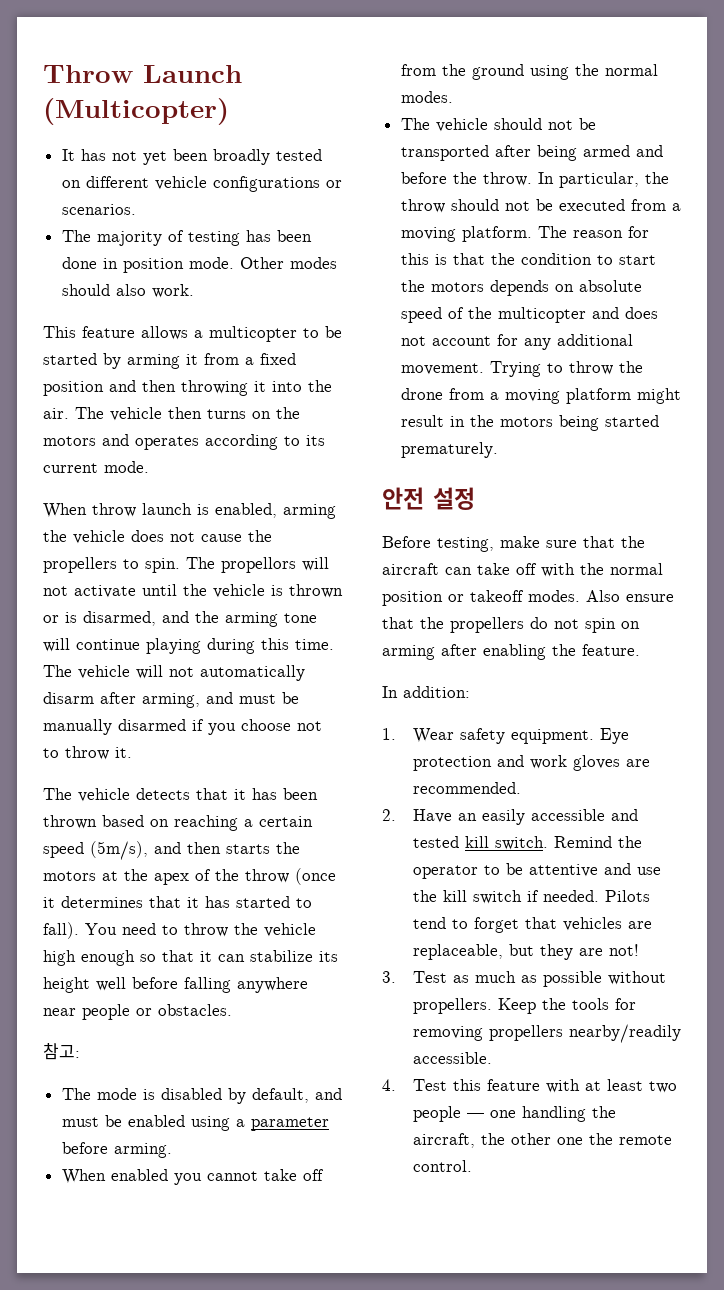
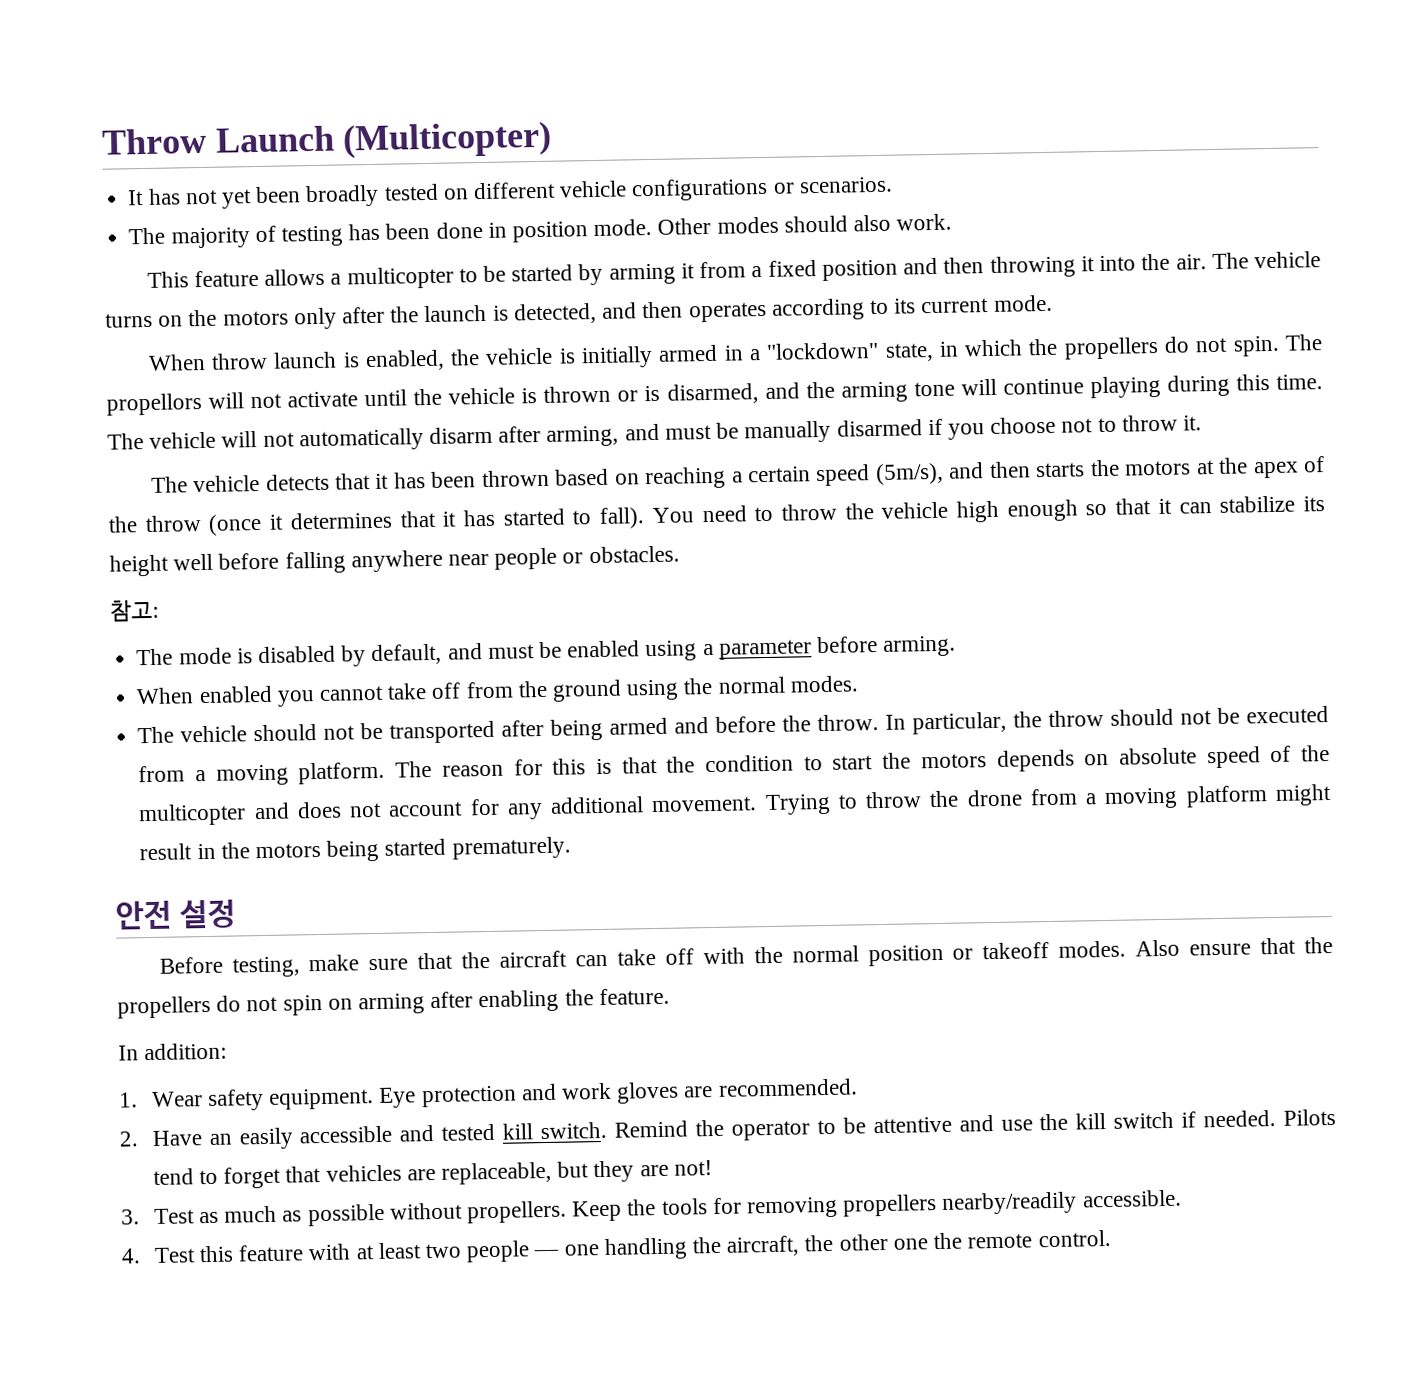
- The vehicle then turns on the motors and operates according to its current mode.
+ The vehicle turns on the motors only after the launch is detected, and then operates according to its current mode.
- When throw launch is enabled, arming the vehicle does not cause the propellers to spin.
+ When throw launch is enabled, the vehicle is initially armed in a "lockdown" state, in which the propellers do not spin.

